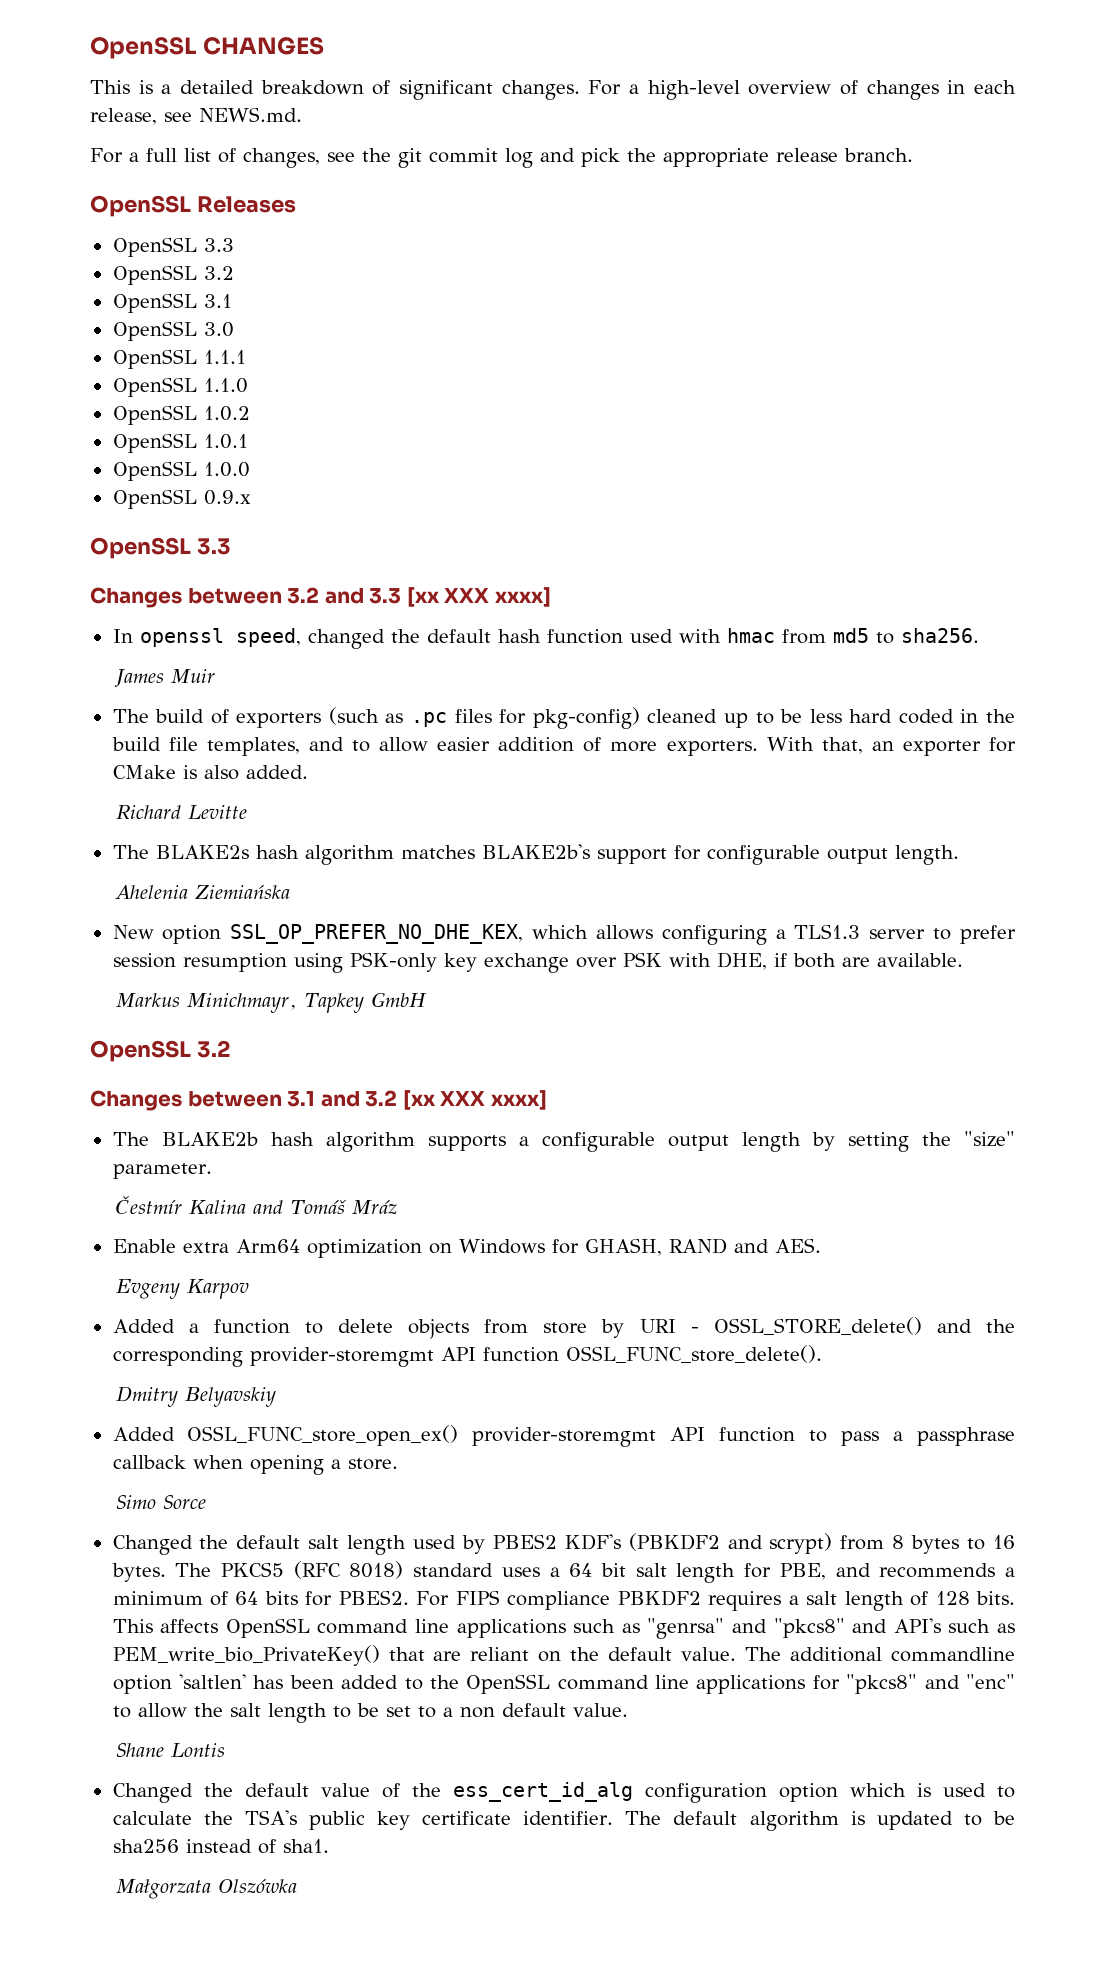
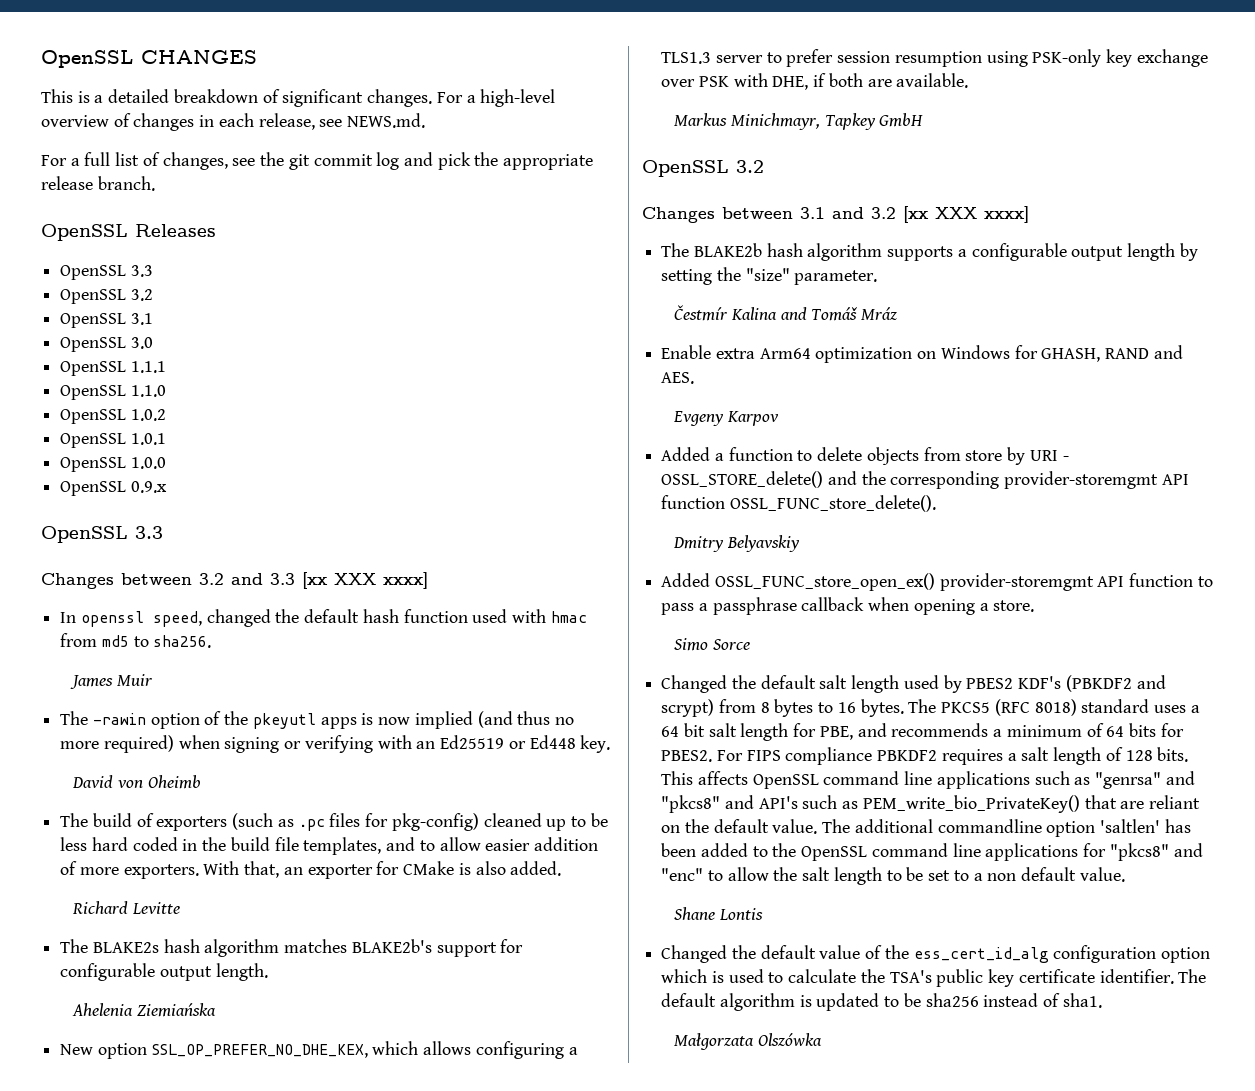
+ The -rawin option of the pkeyutl apps is now implied (and thus no more required) when signing or verifying with an Ed25519 or Ed448 key.
+ David von Oheimb

